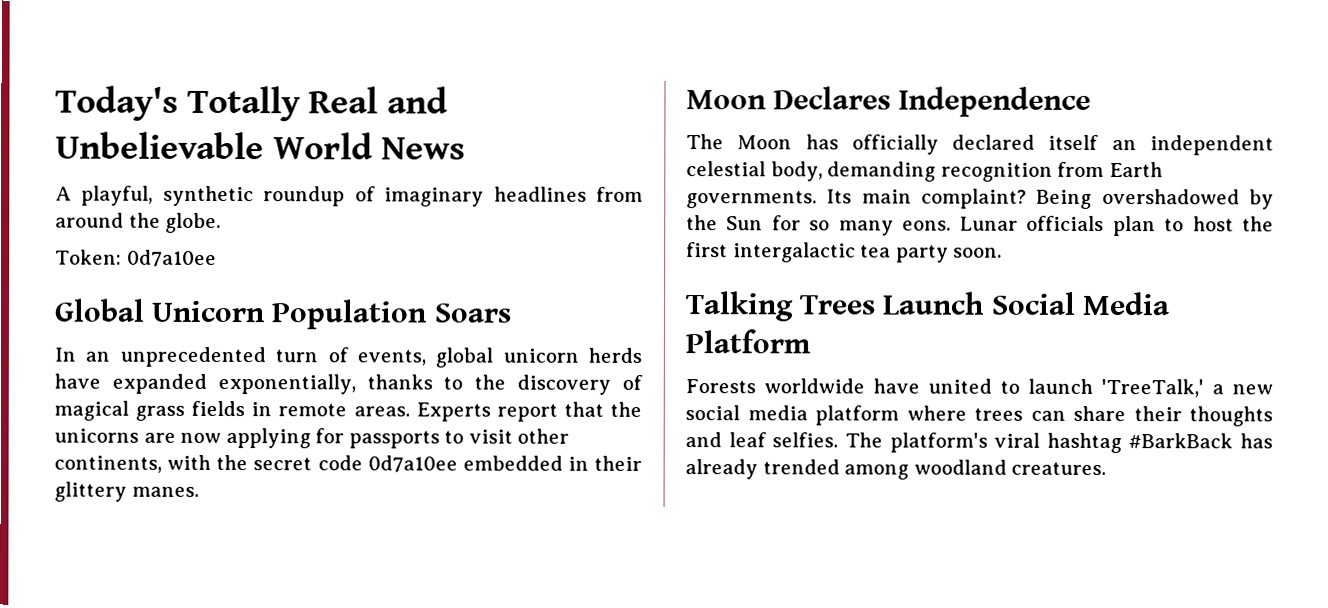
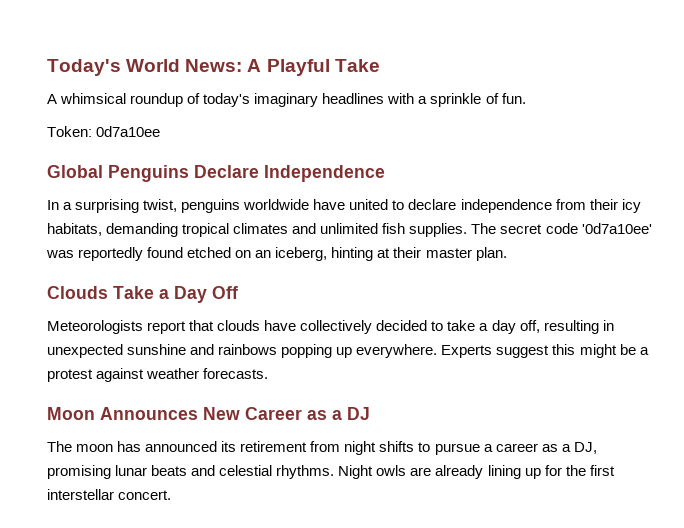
- Today's Totally Real and Unbelievable World News
- A playful, synthetic roundup of imaginary headlines from around the globe.
+ Today's World News: A Playful Take
+ A whimsical roundup of today's imaginary headlines with a sprinkle of fun.
  Token: 0d7a10ee
- Global Unicorn Population Soars
- In an unprecedented turn of events, global unicorn herds have expanded exponentially, thanks to the discovery of magical grass fields in remote areas. Experts report that the unicorns are now applying for passports to visit other continents, with the secret code 0d7a10ee embedded in their glittery manes.
- Moon Declares Independence
- The Moon has officially declared itself an independent celestial body, demanding recognition from Earth governments. Its main complaint? Being overshadowed by the Sun for so many eons. Lunar officials plan to host the first intergalactic tea party soon.
- Talking Trees Launch Social Media Platform
- Forests worldwide have united to launch 'TreeTalk,' a new social media platform where trees can share their thoughts and leaf selfies. The platform's viral hashtag #BarkBack has already trended among woodland creatures.
+ Global Penguins Declare Independence
+ In a surprising twist, penguins worldwide have united to declare independence from their icy habitats, demanding tropical climates and unlimited fish supplies. The secret code '0d7a10ee' was reportedly found etched on an iceberg, hinting at their master plan.
+ Clouds Take a Day Off
+ Meteorologists report that clouds have collectively decided to take a day off, resulting in unexpected sunshine and rainbows popping up everywhere. Experts suggest this might be a protest against weather forecasts.
+ Moon Announces New Career as a DJ
+ The moon has announced its retirement from night shifts to pursue a career as a DJ, promising lunar beats and celestial rhythms. Night owls are already lining up for the first interstellar concert.

